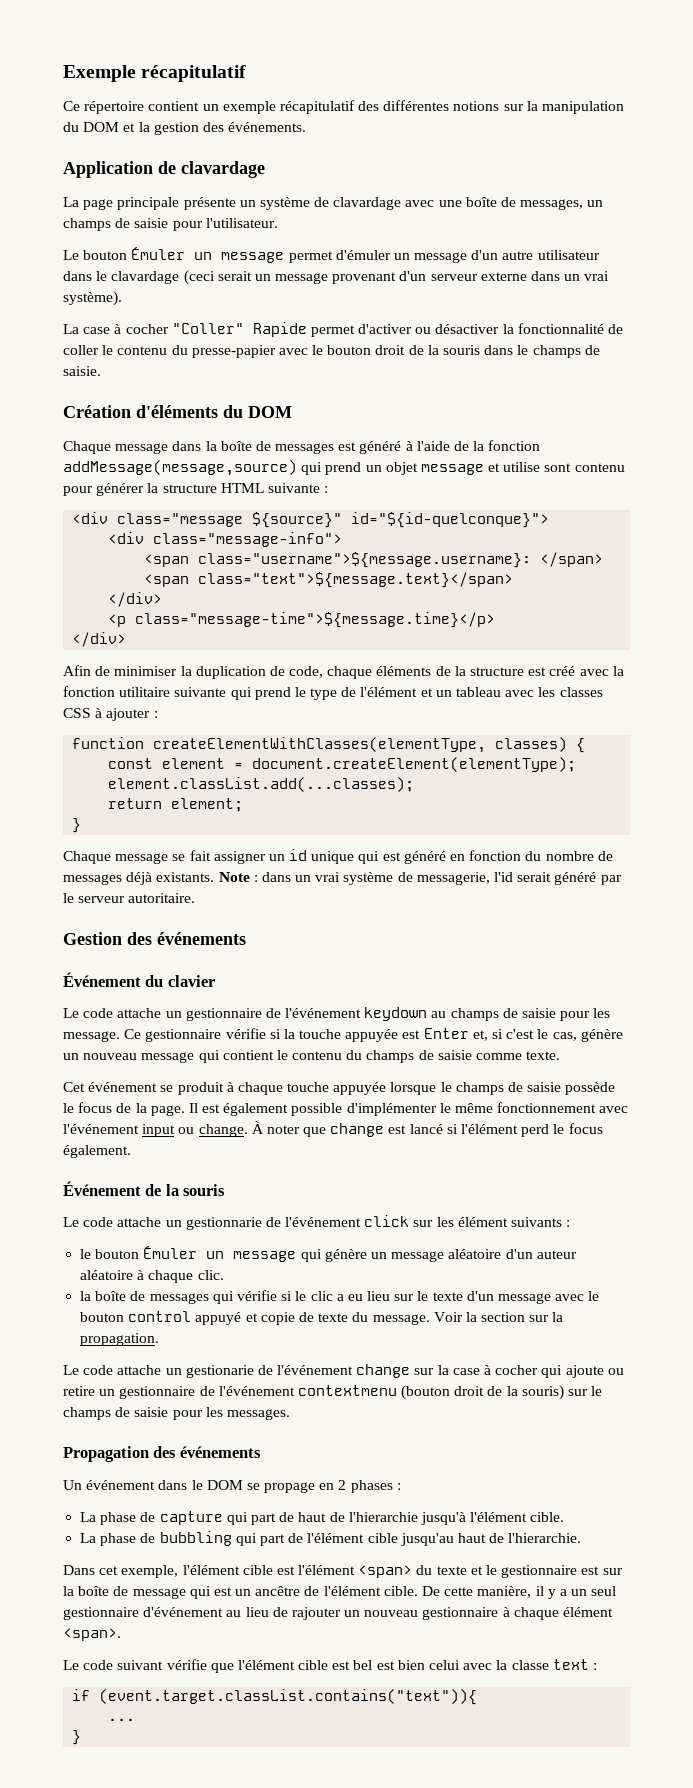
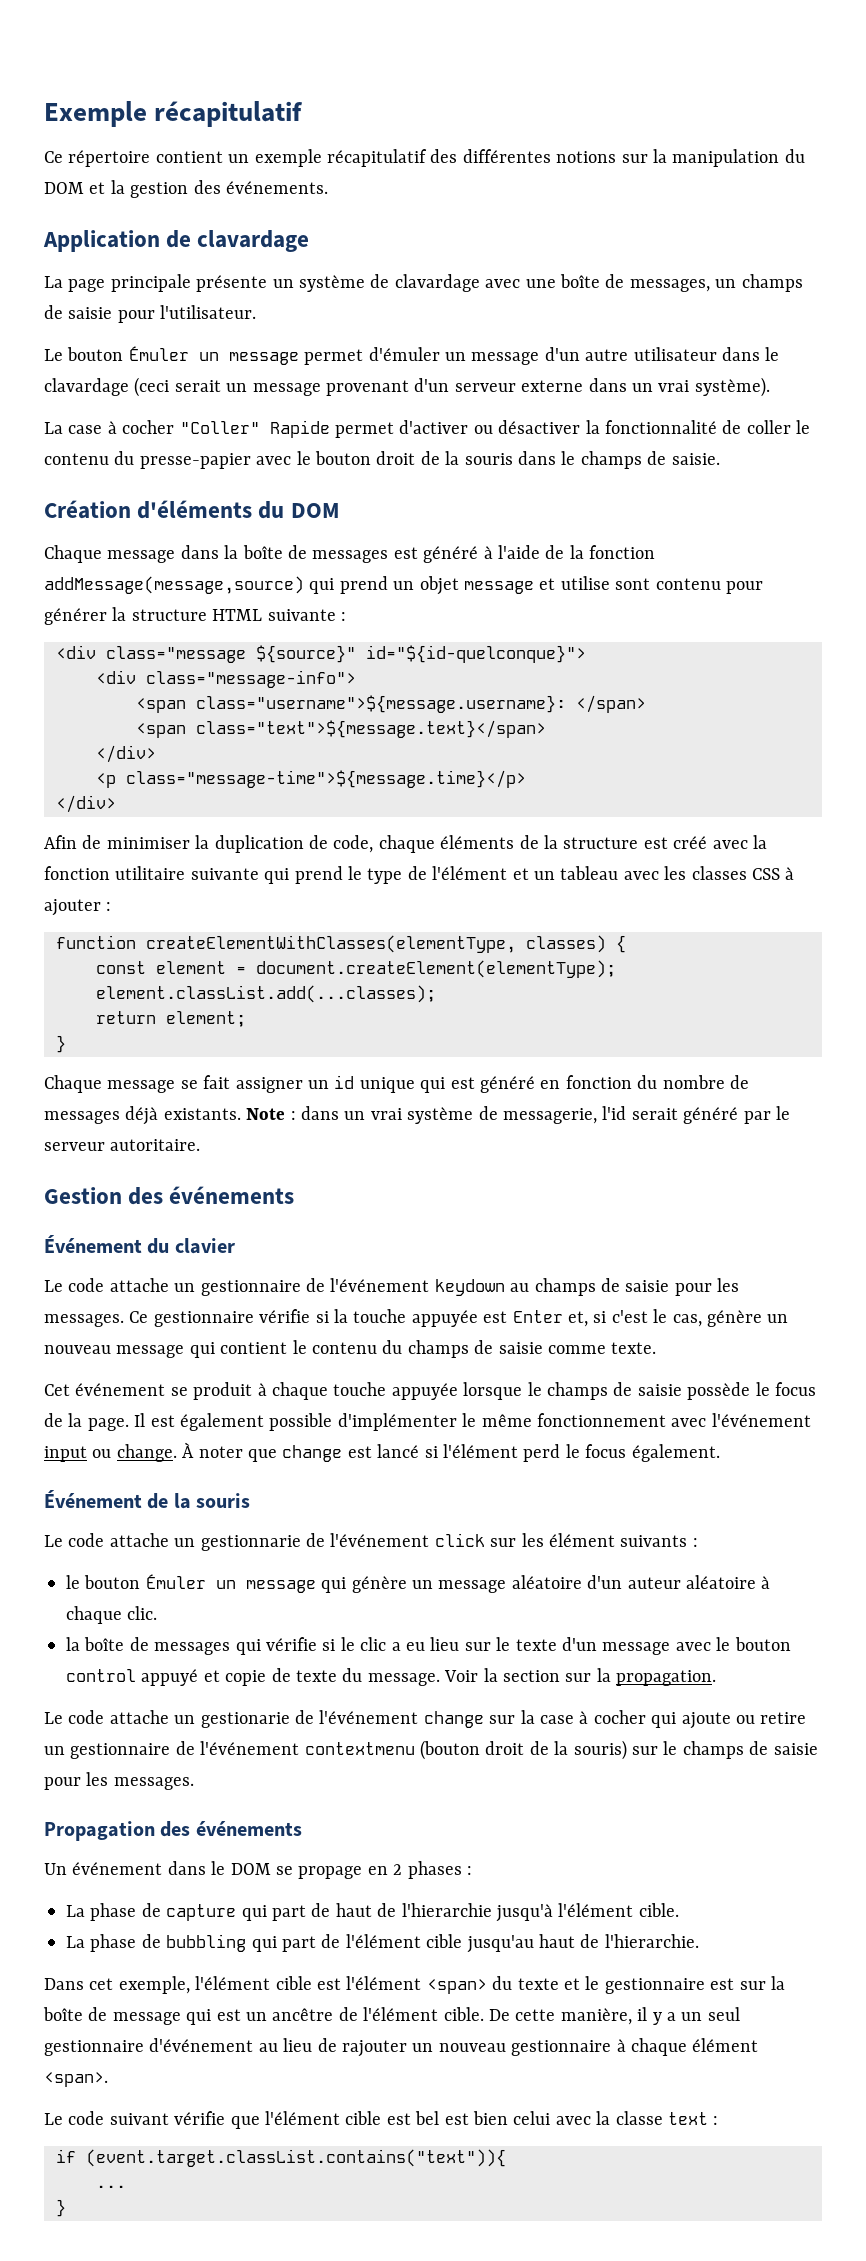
- Le code attache un gestionnaire de l'événement keydown au champs de saisie pour les message.
+ Le code attache un gestionnaire de l'événement keydown au champs de saisie pour les messages.

